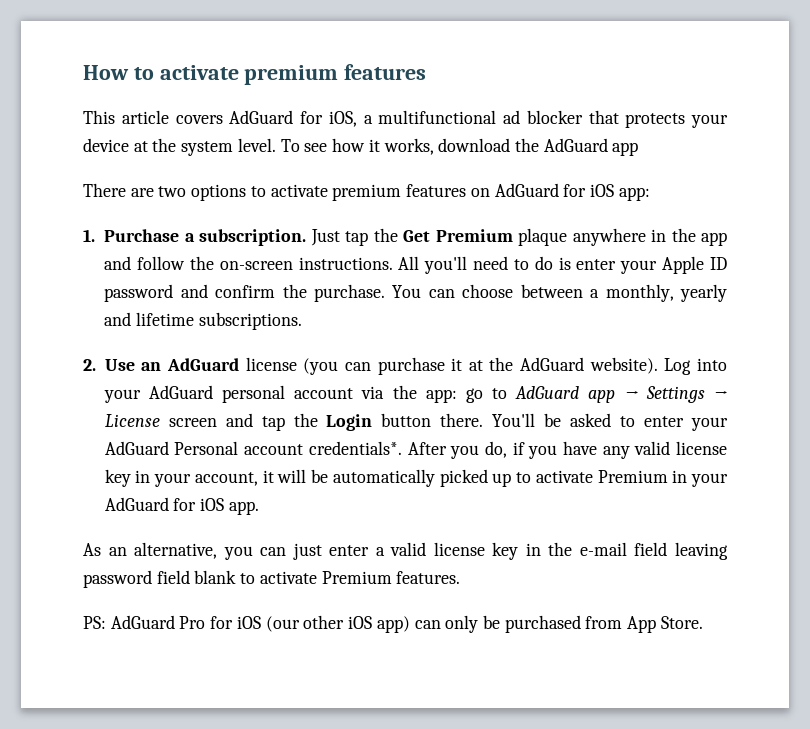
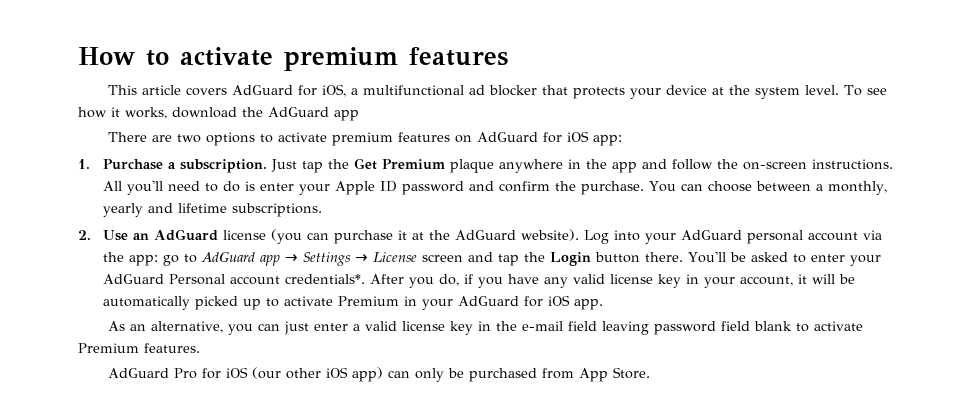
- PS: AdGuard Pro for iOS (our other iOS app) can only be purchased from App Store.
+ AdGuard Pro for iOS (our other iOS app) can only be purchased from App Store.

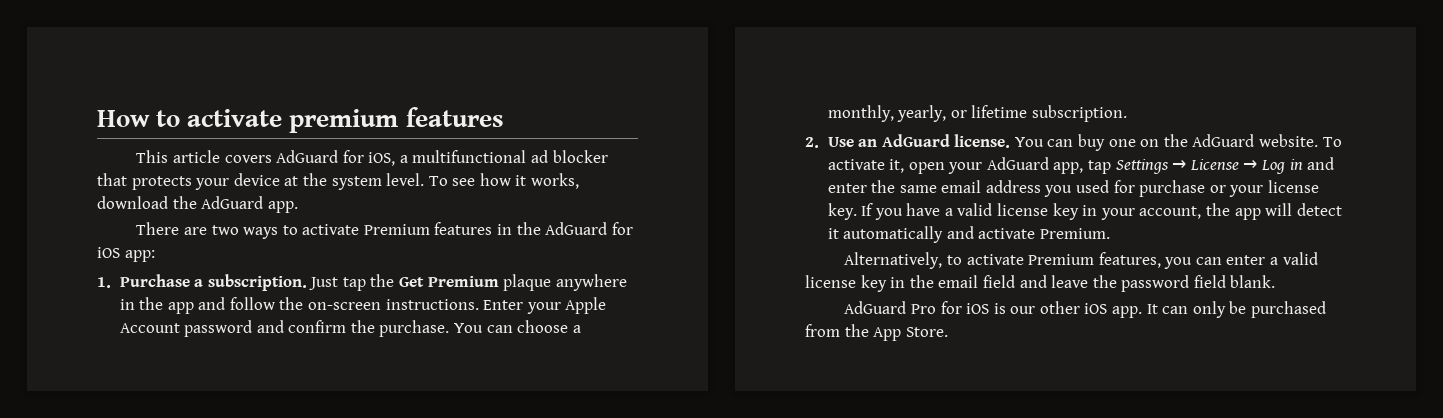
- To see how it works, download the AdGuard app
+ To see how it works, download the AdGuard app.
- There are two options to activate premium features on AdGuard for iOS app:
+ There are two ways to activate Premium features in the AdGuard for iOS app:
- All you'll need to do is enter your Apple ID password and confirm the purchase.
+ Enter your Apple Account password and confirm the purchase.
- You can choose between a monthly, yearly and lifetime subscriptions.
+ You can choose a monthly, yearly, or lifetime subscription.
- 2. Use an AdGuard license (you can purchase it at the AdGuard website). Log into your AdGuard personal account via the app: go to AdGuard app → Settings → License screen and tap the Login button there. You'll be asked to enter your AdGuard Personal account credentials*. After you do, if you have any valid license key in your account, it will be automatically picked up to activate Premium in your AdGuard for iOS app.
- As an alternative, you can just enter a valid license key in the e-mail field leaving password field blank to activate Premium features.
- AdGuard Pro for iOS (our other iOS app) can only be purchased from App Store.
+ 2. Use an AdGuard license. You can buy one on the AdGuard website. To activate it, open your AdGuard app, tap Settings → License → Log in and enter the same email address you used for purchase or your license key. If you have a valid license key in your account, the app will detect it automatically and activate Premium.
+ Alternatively, to activate Premium features, you can enter a valid license key in the email field and leave the password field blank.
+ AdGuard Pro for iOS is our other iOS app. It can only be purchased from the App Store.

